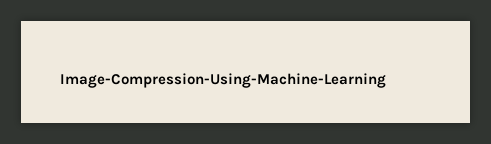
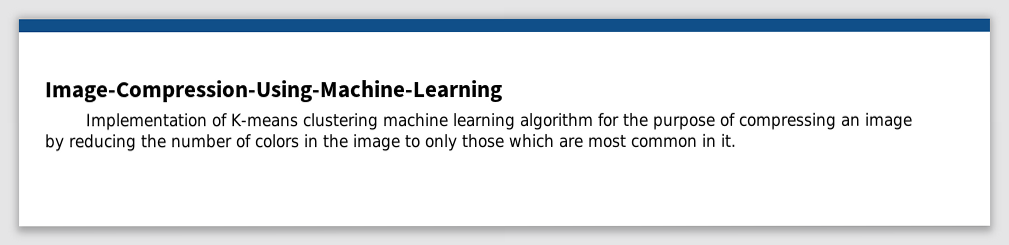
+ Implementation of K-means clustering machine learning algorithm for the purpose of compressing an image by reducing the number of colors in the image to only those which are most common in it.

